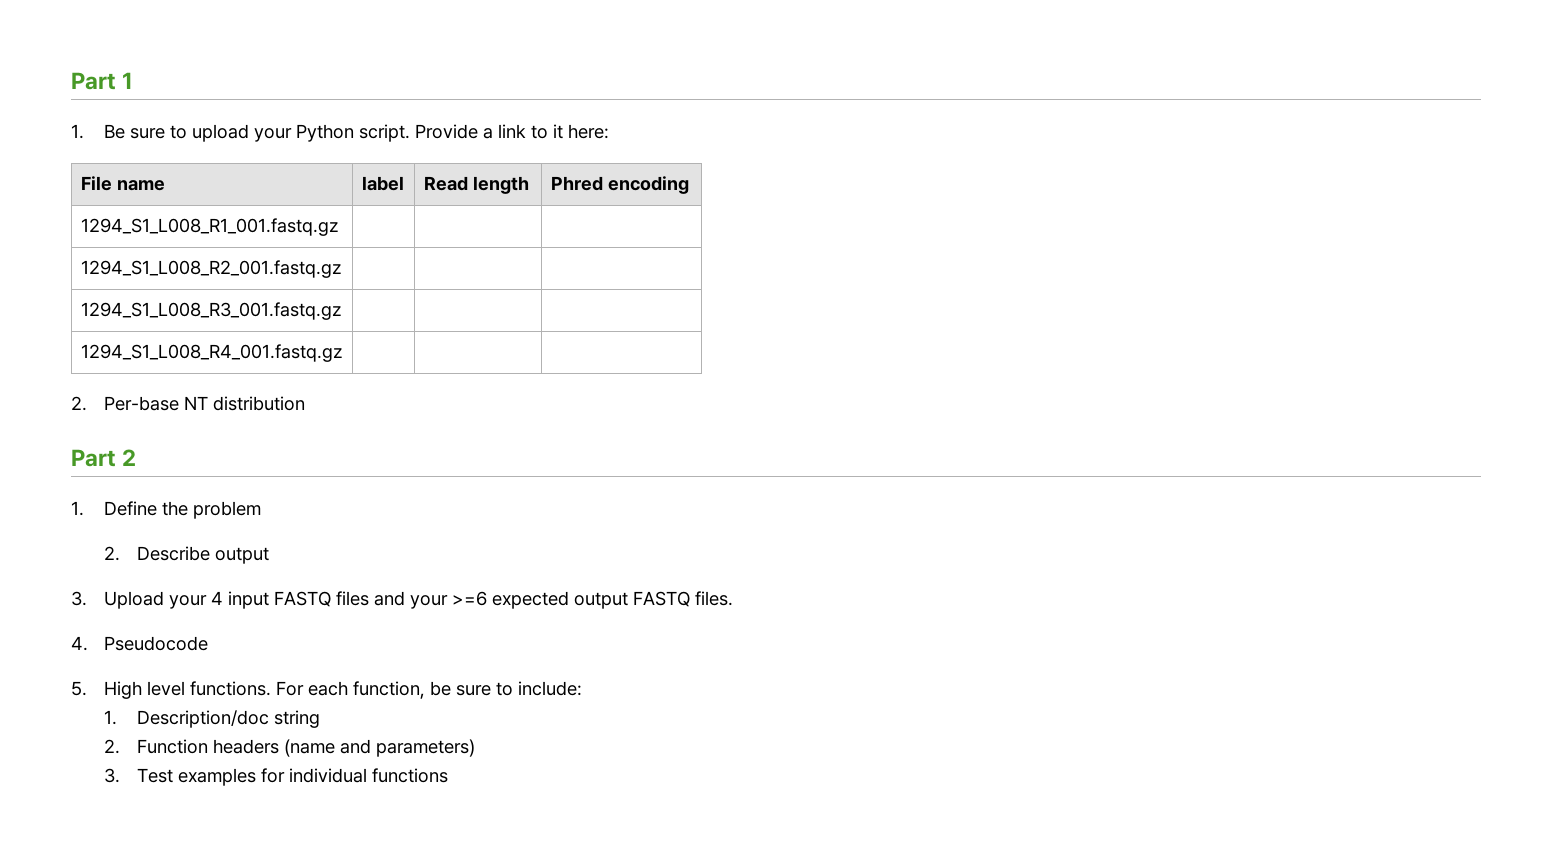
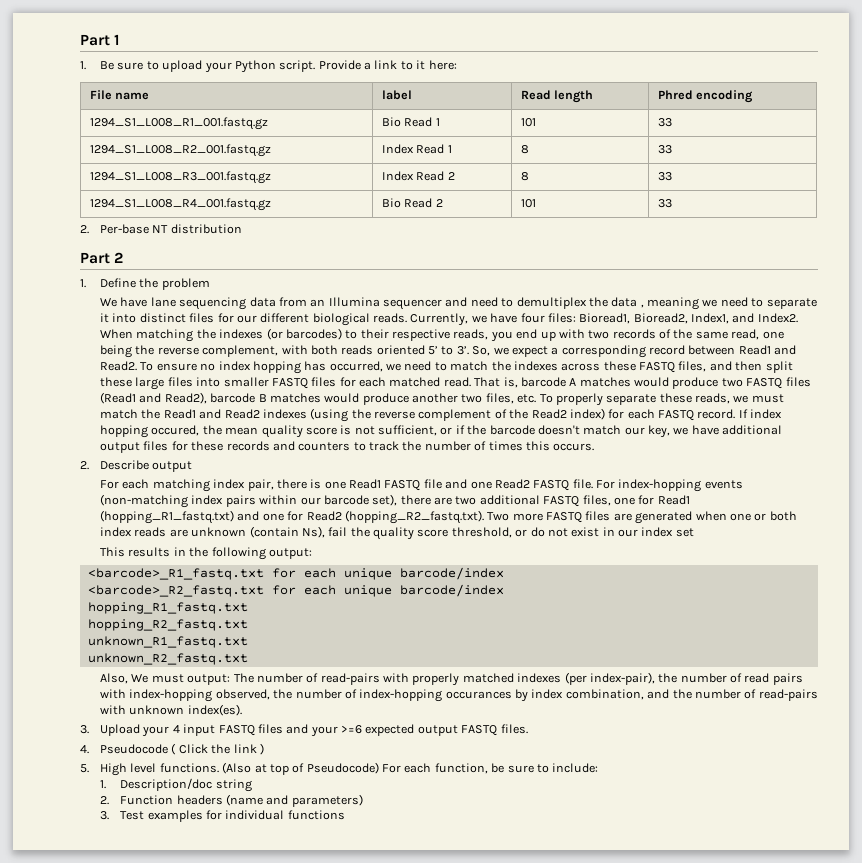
- 1294_S1_L008_R1_001.fastq.gz | | |
- 1294_S1_L008_R2_001.fastq.gz | | |
- 1294_S1_L008_R3_001.fastq.gz | | |
- 1294_S1_L008_R4_001.fastq.gz | | |
+ 1294_S1_L008_R1_001.fastq.gz | Bio Read 1 | 101 | 33
+ 1294_S1_L008_R2_001.fastq.gz | Index Read 1 | 8 | 33
+ 1294_S1_L008_R3_001.fastq.gz | Index Read 2 | 8 | 33
+ 1294_S1_L008_R4_001.fastq.gz | Bio Read 2 | 101 | 33
+ We have lane sequencing data from an Illumina sequencer and need to demultiplex the data , meaning we need to separate it into distinct files for our different biological reads. Currently, we have four files: Bioread1, Bioread2, Index1, and Index2. When matching the indexes (or barcodes) to their respective reads, you end up with two records of the same read, one being the reverse complement, with both reads oriented 5’ to 3’. So, we expect a corresponding record between Read1 and Read2. To ensure no index hopping has occurred, we need to match the indexes across these FASTQ files, and then split these large files into smaller FASTQ files for each matched read. That is, barcode A matches would produce two FASTQ files (Read1 and Read2), barcode B matches would produce another two files, etc. To properly separate these reads, we must match the Read1 and Read2 indexes (using the reverse complement of the Read2 index) for each FASTQ record. If index hopping occured, the mean quality score is not sufficient, or if the barcode doesn't match our key, we have additional output files for these records and counters to track the number of times this occurs.
  2. Describe output
+ For each matching index pair, there is one Read1 FASTQ file and one Read2 FASTQ file. For index-hopping events (non-matching index pairs within our barcode set), there are two additional FASTQ files, one for Read1 (hopping_R1_fastq.txt) and one for Read2 (hopping_R2_fastq.txt). Two more FASTQ files are generated when one or both index reads are unknown (contain Ns), fail the quality score threshold, or do not exist in our index set
+ This results in the following output:
+ <barcode>_R1_fastq.txt for each unique barcode/index
+ <barcode>_R2_fastq.txt for each unique barcode/index
+ hopping_R1_fastq.txt
+ hopping_R2_fastq.txt
+ unknown_R1_fastq.txt
+ unknown_R2_fastq.txt
+ Also, We must output: The number of read-pairs with properly matched indexes (per index-pair), the number of read pairs with index-hopping observed, the number of index-hopping occurances by index combination, and the number of read-pairs with unknown index(es).
- 4. Pseudocode
+ 4. Pseudocode ( Click the link )
- For each function, be sure to include:
+ (Also at top of Pseudocode) For each function, be sure to include:

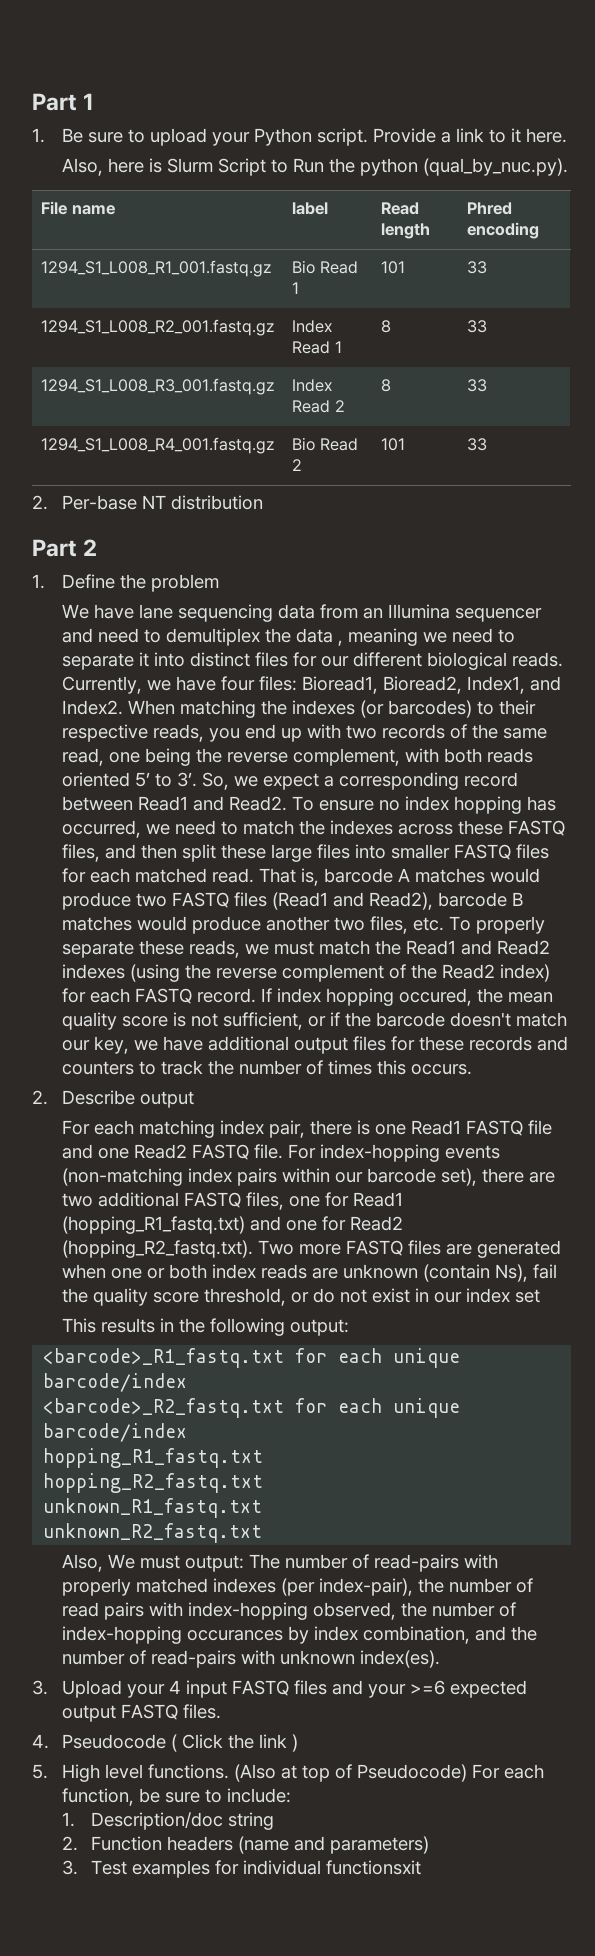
- Provide a link to it here:
+ Provide a link to it here.
+ Also, here is Slurm Script to Run the python (qual_by_nuc.py).
- 3. Test examples for individual functions
+ 3. Test examples for individual functionsxit

